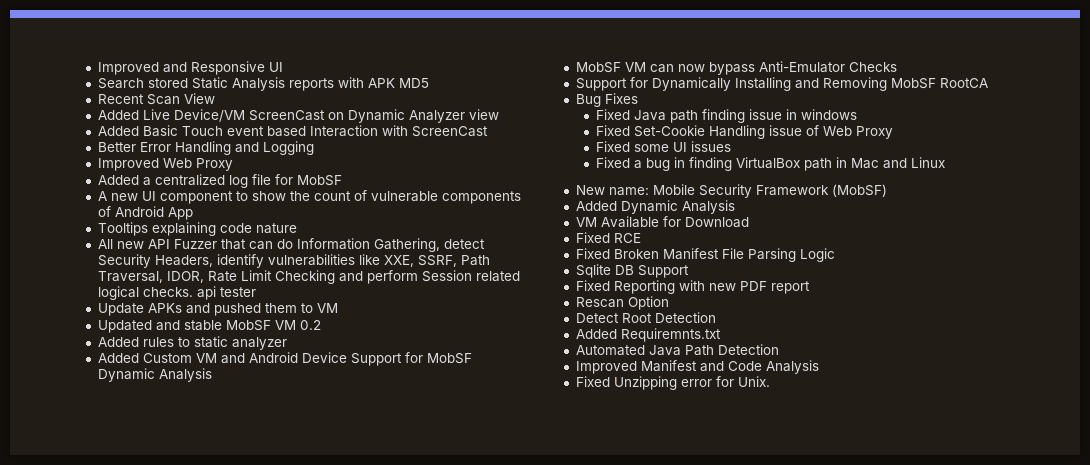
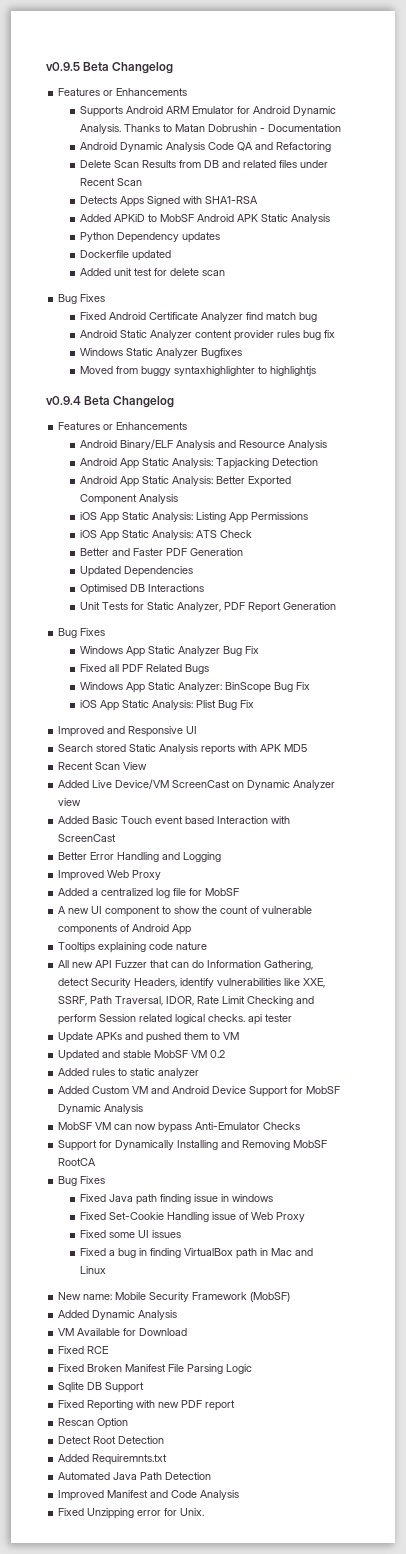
+ v0.9.5 Beta Changelog
+ Features or Enhancements
+ Supports Android ARM Emulator for Android Dynamic Analysis. Thanks to Matan Dobrushin - Documentation
+ Android Dynamic Analysis Code QA and Refactoring
+ Delete Scan Results from DB and related files under Recent Scan
+ Detects Apps Signed with SHA1-RSA
+ Added APKiD to MobSF Android APK Static Analysis
+ Python Dependency updates
+ Dockerfile updated
+ Added unit test for delete scan
+ Bug Fixes
+ Fixed Android Certificate Analyzer find match bug
+ Android Static Analyzer content provider rules bug fix
+ Windows Static Analyzer Bugfixes
+ Moved from buggy syntaxhighlighter to highlightjs
+ v0.9.4 Beta Changelog
+ Features or Enhancements
+ Android Binary/ELF Analysis and Resource Analysis
+ Android App Static Analysis: Tapjacking Detection
+ Android App Static Analysis: Better Exported Component Analysis
+ iOS App Static Analysis: Listing App Permissions
+ iOS App Static Analysis: ATS Check
+ Better and Faster PDF Generation
+ Updated Dependencies
+ Optimised DB Interactions
+ Unit Tests for Static Analyzer, PDF Report Generation
+ Bug Fixes
+ Windows App Static Analyzer Bug Fix
+ Fixed all PDF Related Bugs
+ Windows App Static Analyzer: BinScope Bug Fix
+ iOS App Static Analysis: Plist Bug Fix

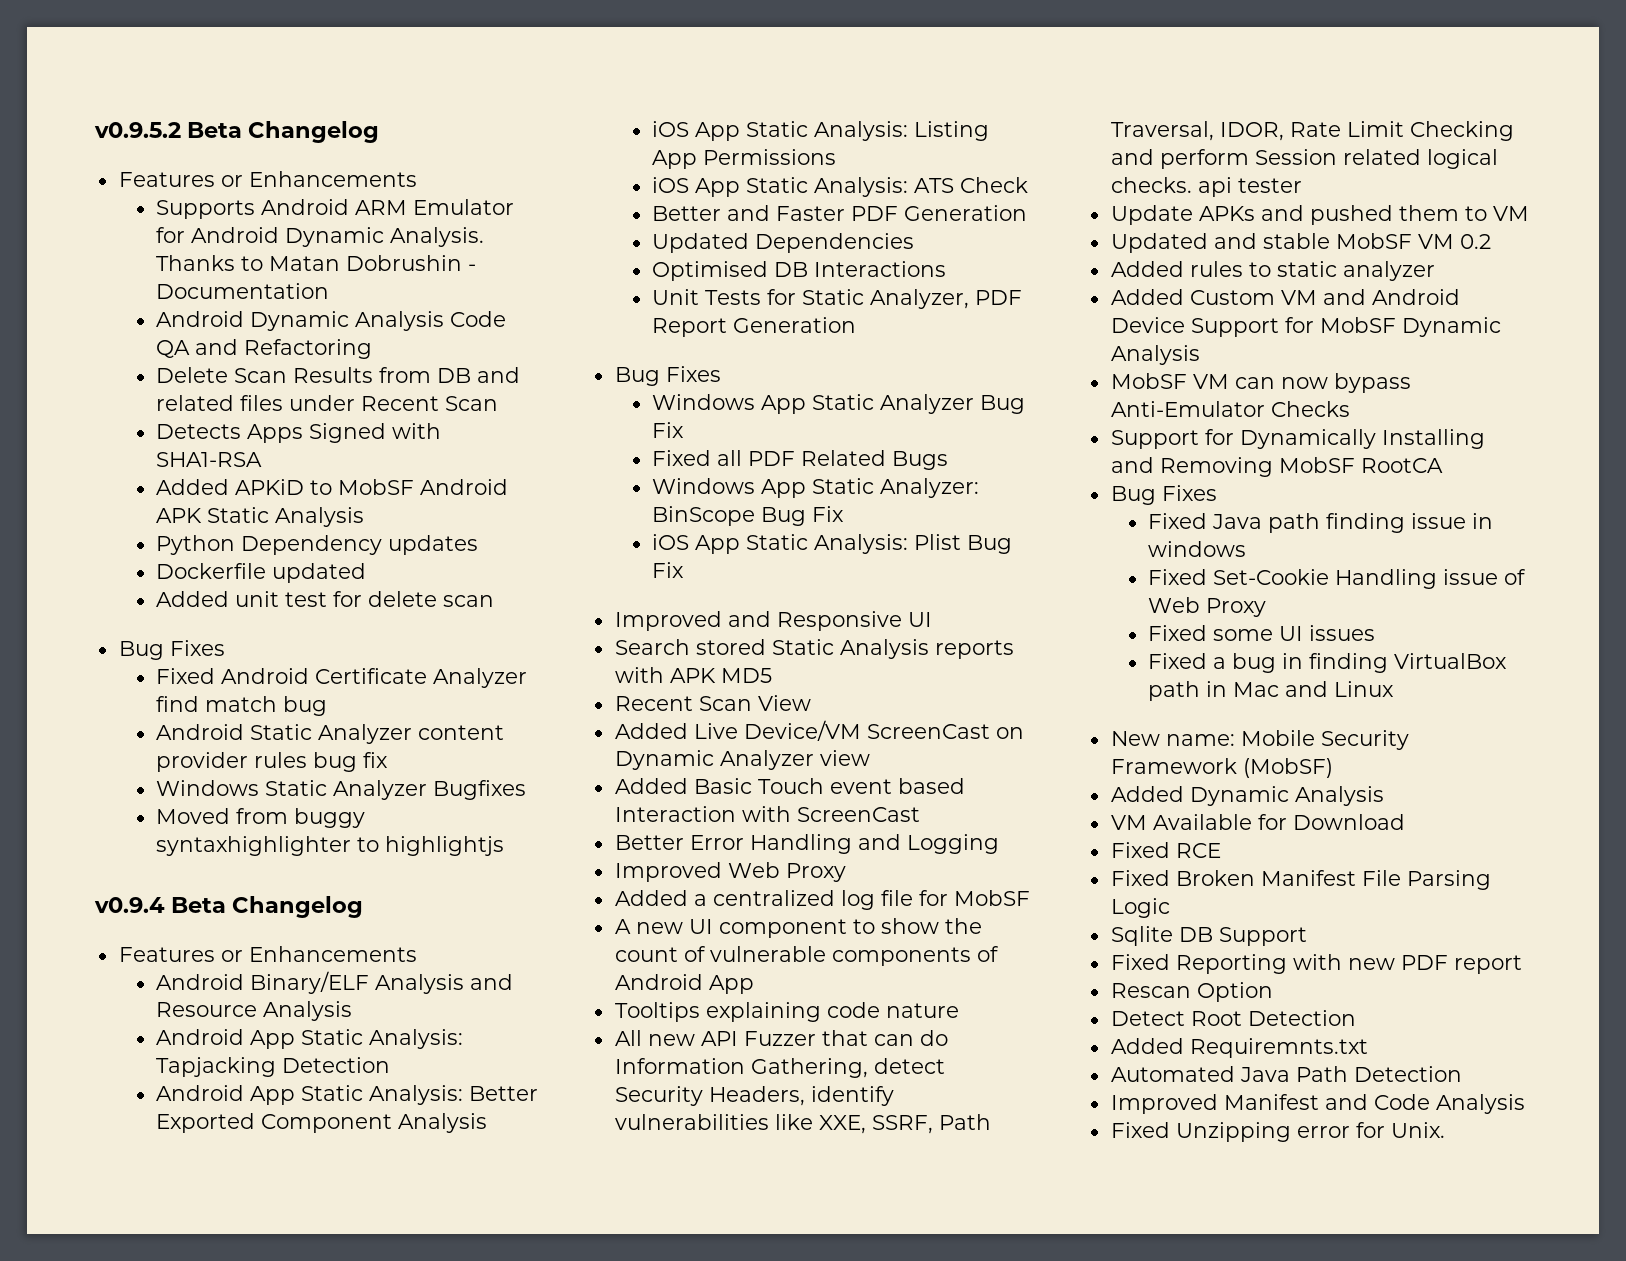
- v0.9.5 Beta Changelog
+ v0.9.5.2 Beta Changelog

